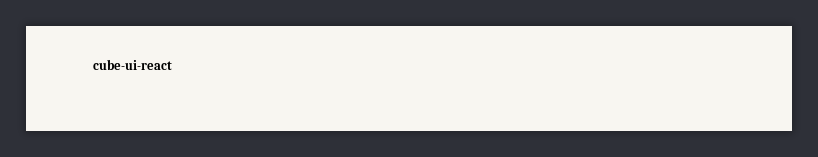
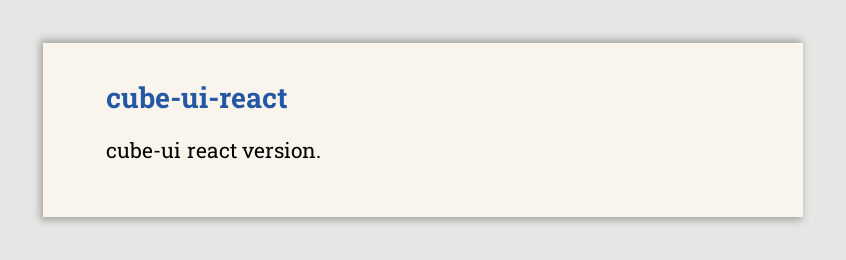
+ cube-ui react version.

